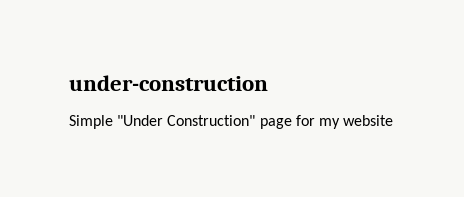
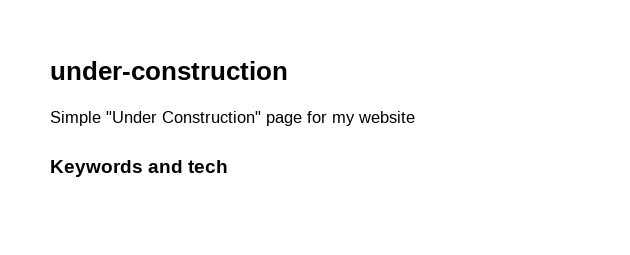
+ Keywords and tech

